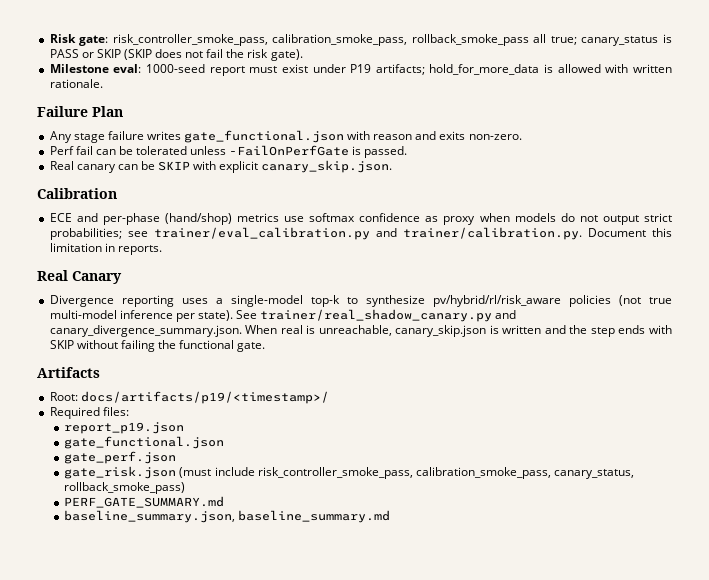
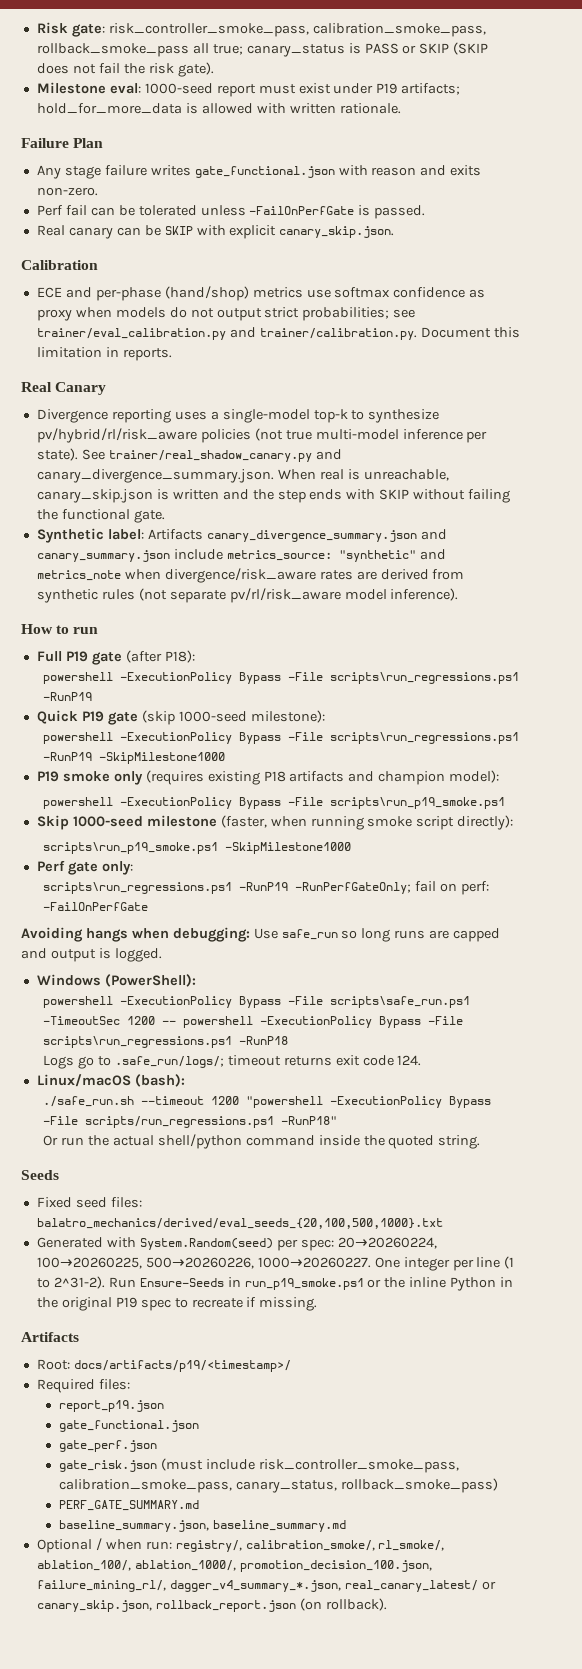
+ Synthetic label: Artifacts canary_divergence_summary.json and canary_summary.json include metrics_source: "synthetic" and metrics_note when divergence/risk_aware rates are derived from synthetic rules (not separate pv/rl/risk_aware model inference).
+ How to run
+ Full P19 gate (after P18):
+ powershell -ExecutionPolicy Bypass -File scripts\run_regressions.ps1 -RunP19
+ Quick P19 gate (skip 1000-seed milestone):
+ powershell -ExecutionPolicy Bypass -File scripts\run_regressions.ps1 -RunP19 -SkipMilestone1000
+ P19 smoke only (requires existing P18 artifacts and champion model):
+ powershell -ExecutionPolicy Bypass -File scripts\run_p19_smoke.ps1
+ Skip 1000-seed milestone (faster, when running smoke script directly):
+ scripts\run_p19_smoke.ps1 -SkipMilestone1000
+ Perf gate only:
+ scripts\run_regressions.ps1 -RunP19 -RunPerfGateOnly; fail on perf: -FailOnPerfGate
+ Avoiding hangs when debugging: Use safe_run so long runs are capped and output is logged.
+ Windows (PowerShell):
+ powershell -ExecutionPolicy Bypass -File scripts\safe_run.ps1 -TimeoutSec 1200 -- powershell -ExecutionPolicy Bypass -File scripts\run_regressions.ps1 -RunP18
+ Logs go to .safe_run/logs/; timeout returns exit code 124.
+ Linux/macOS (bash):
+ ./safe_run.sh --timeout 1200 "powershell -ExecutionPolicy Bypass -File scripts/run_regressions.ps1 -RunP18"
+ Or run the actual shell/python command inside the quoted string.
+ Seeds
+ Fixed seed files: balatro_mechanics/derived/eval_seeds_{20,100,500,1000}.txt
+ Generated with System.Random(seed) per spec: 20→20260224, 100→20260225, 500→20260226, 1000→20260227. One integer per line (1 to 2^31-2). Run Ensure-Seeds in run_p19_smoke.ps1 or the inline Python in the original P19 spec to recreate if missing.
+ Optional / when run: registry/, calibration_smoke/, rl_smoke/, ablation_100/, ablation_1000/, promotion_decision_100.json, failure_mining_rl/, dagger_v4_summary_*.json, real_canary_latest/ or canary_skip.json, rollback_report.json (on rollback).

